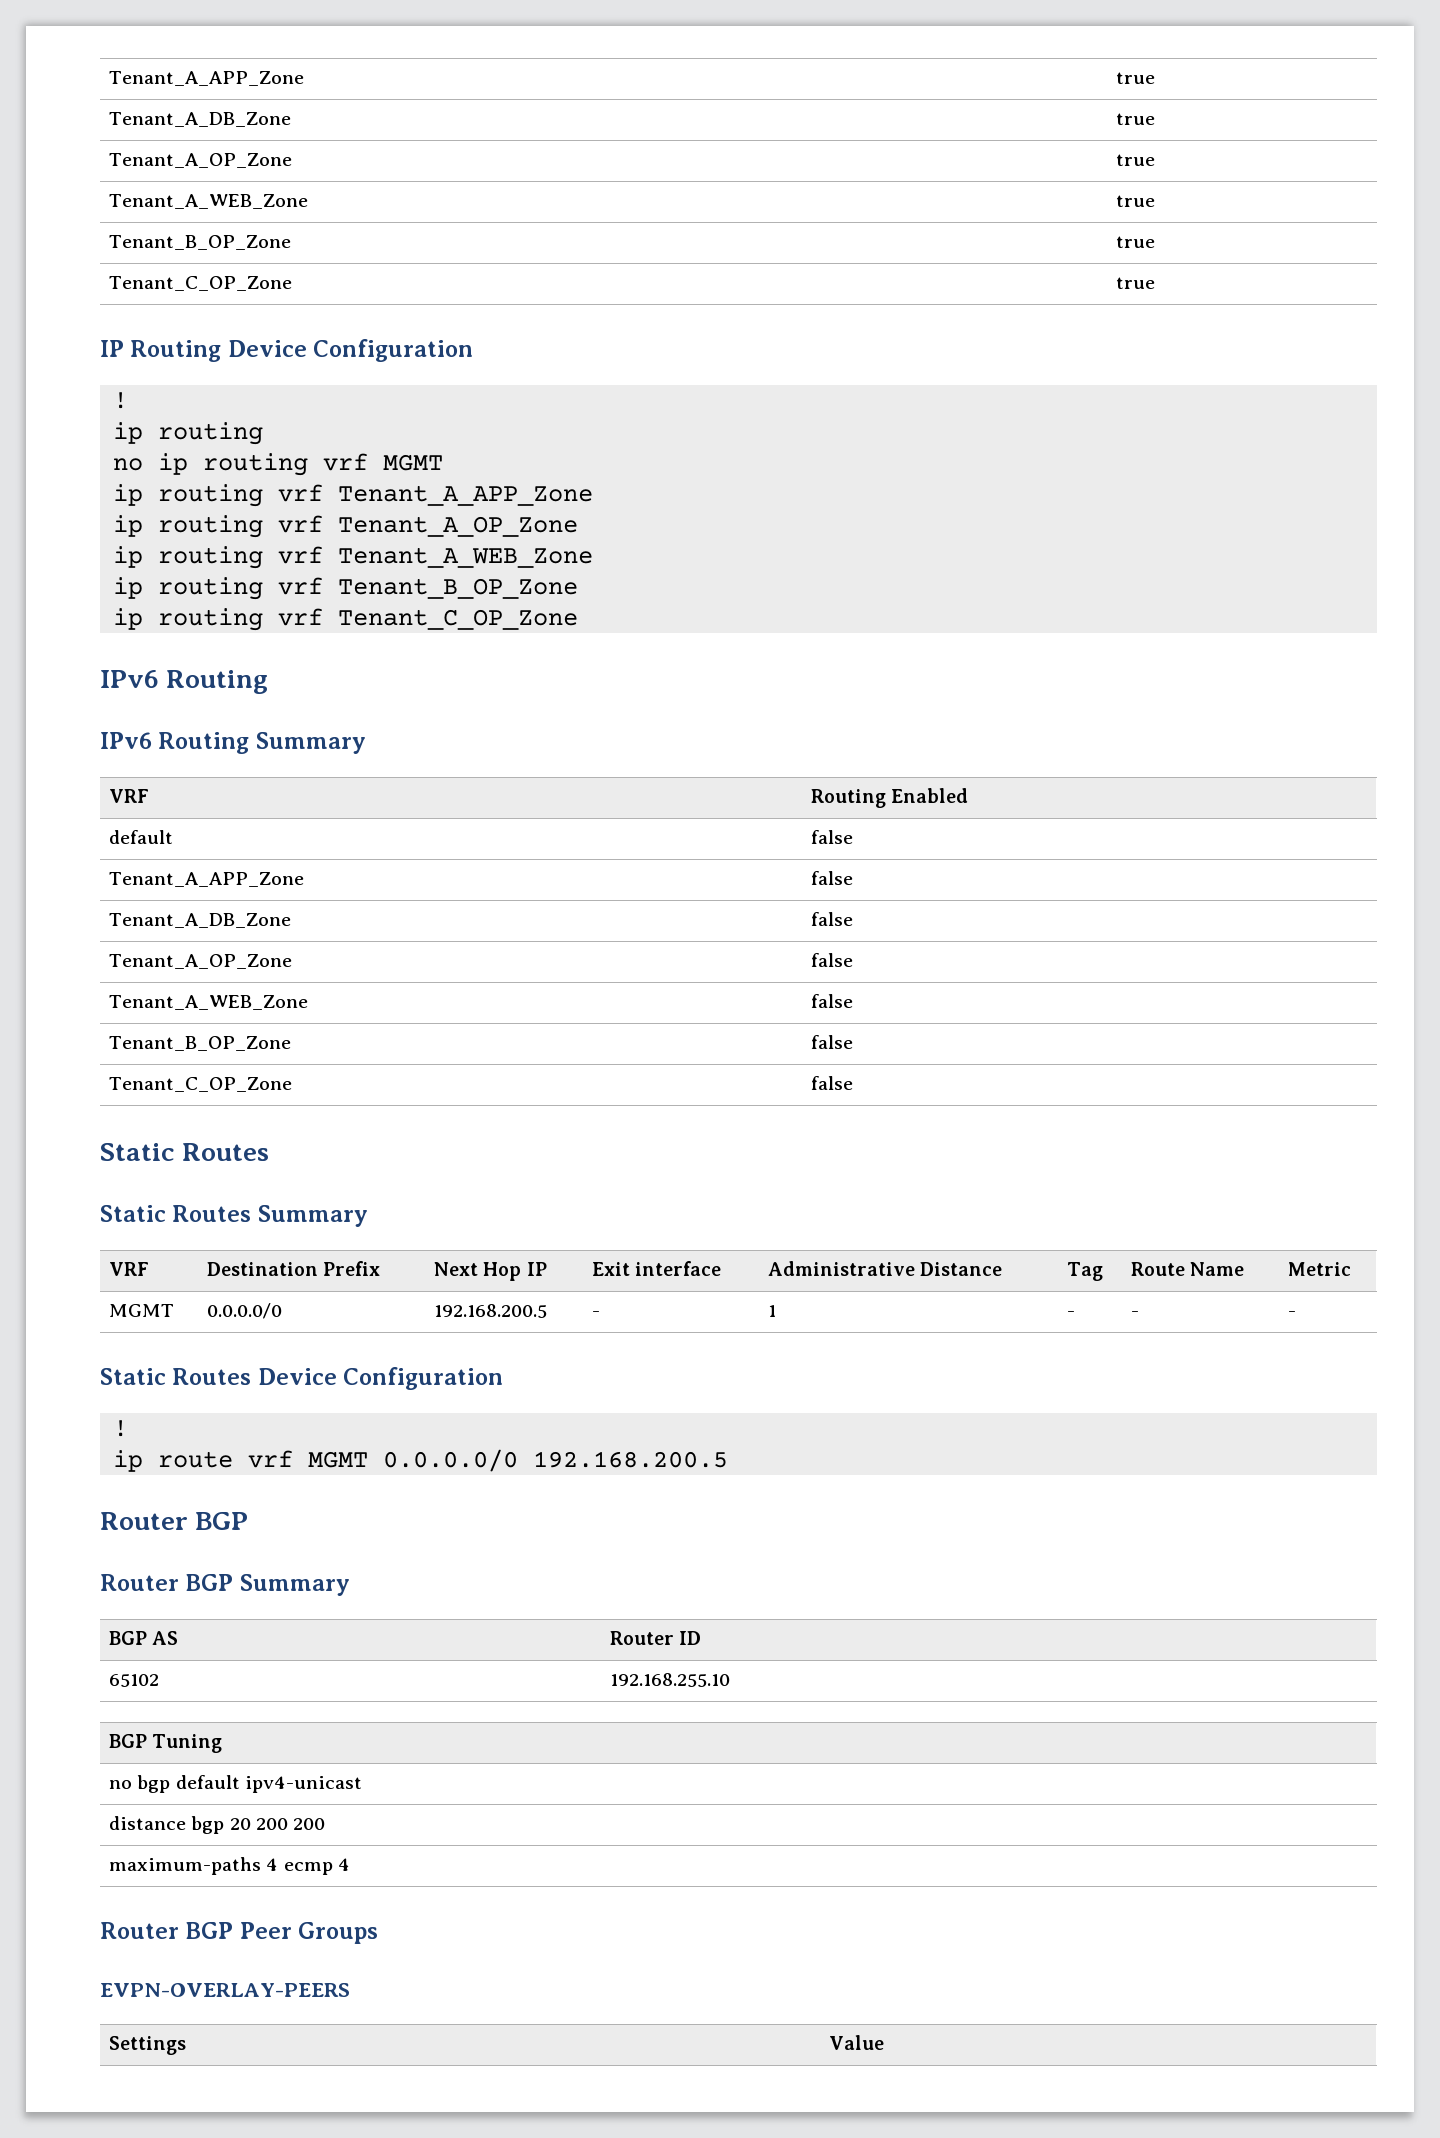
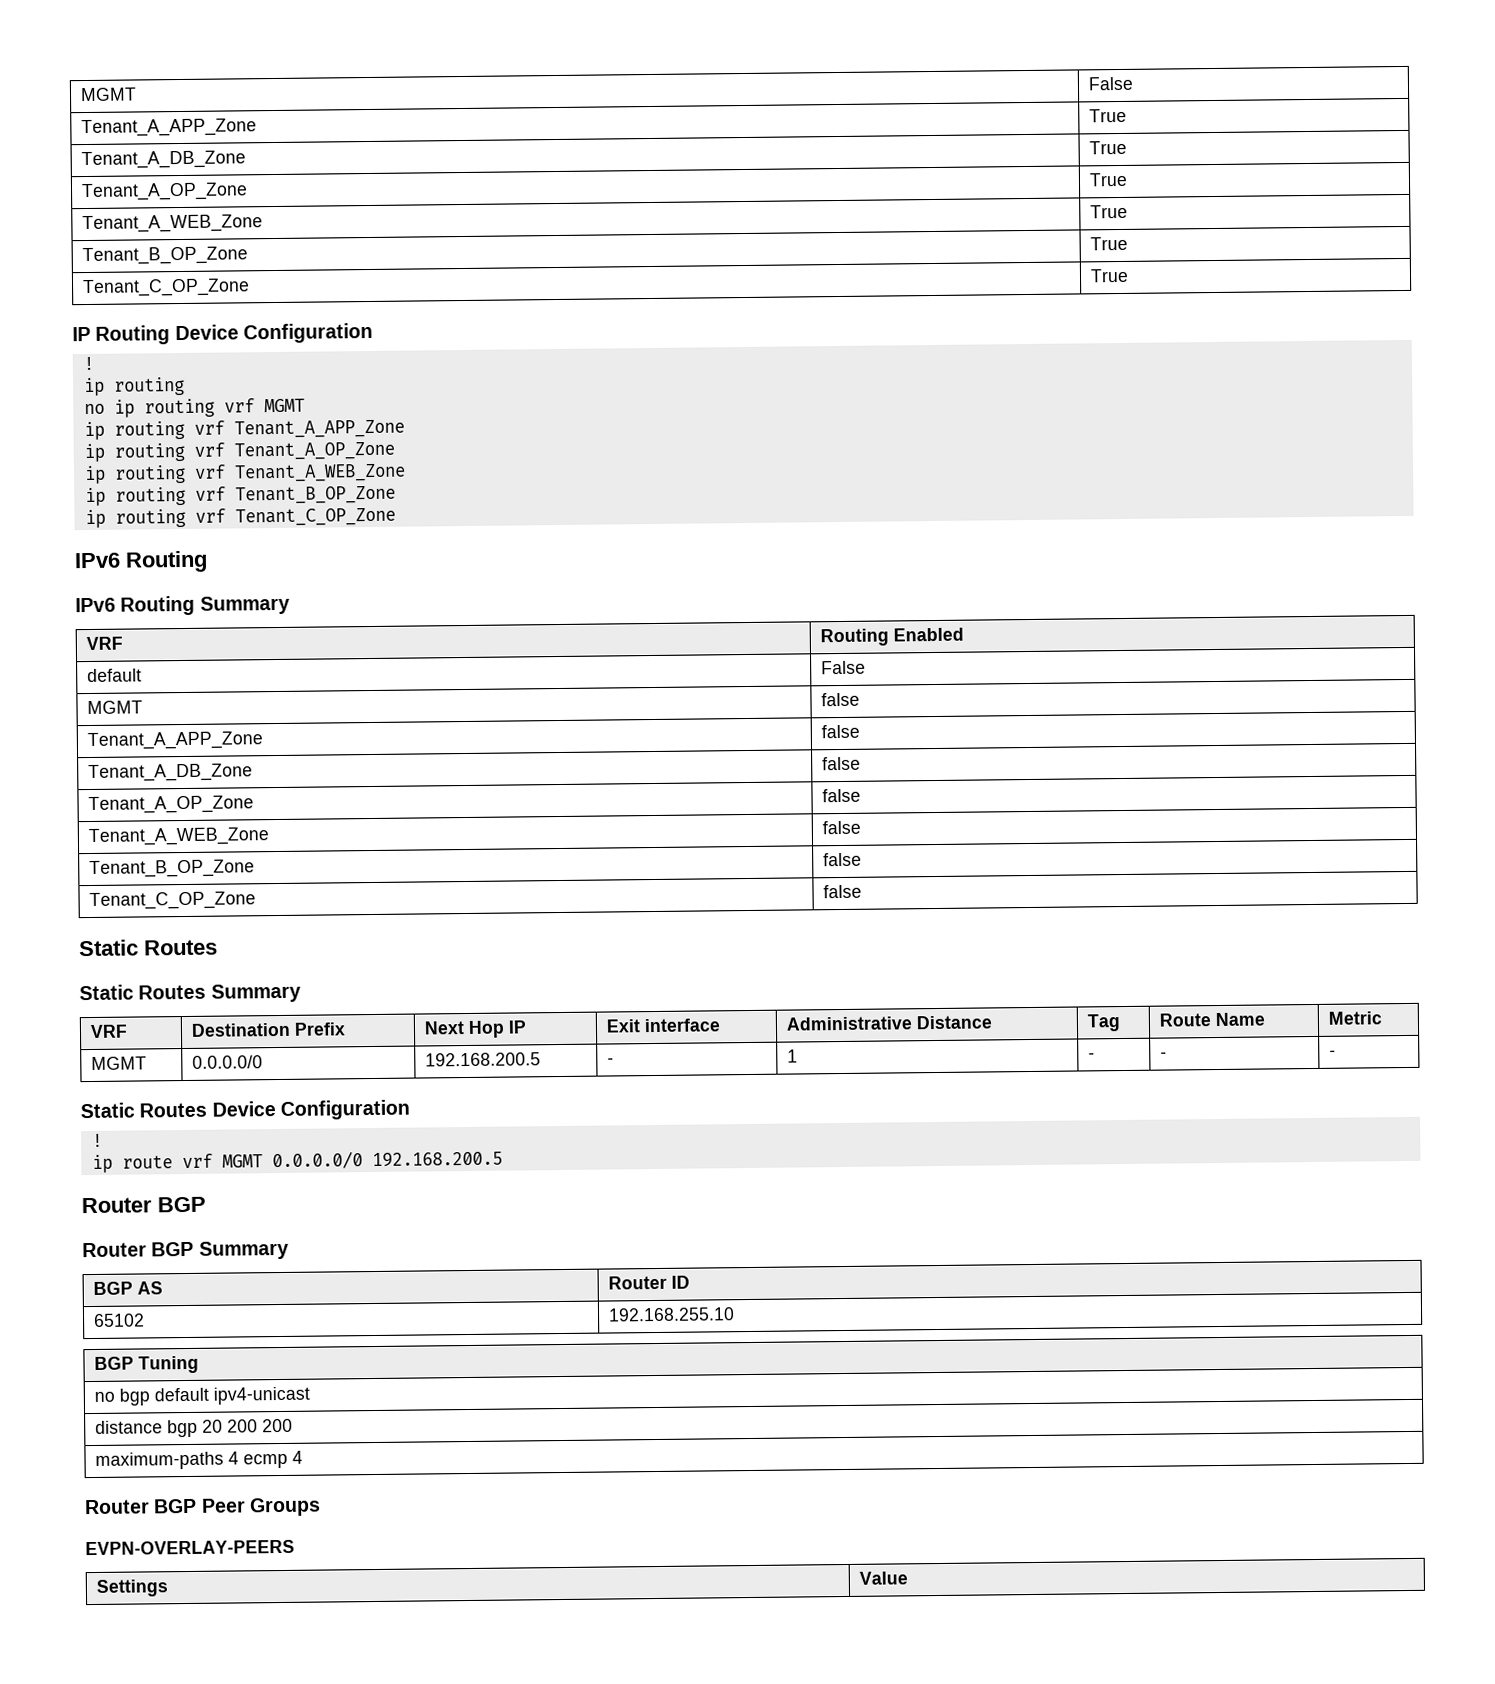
- Tenant_A_APP_Zone | true
- Tenant_A_DB_Zone | true
- Tenant_A_OP_Zone | true
- Tenant_A_WEB_Zone | true
- Tenant_B_OP_Zone | true
- Tenant_C_OP_Zone | true
+ MGMT | False
+ Tenant_A_APP_Zone | True
+ Tenant_A_DB_Zone | True
+ Tenant_A_OP_Zone | True
+ Tenant_A_WEB_Zone | True
+ Tenant_B_OP_Zone | True
+ Tenant_C_OP_Zone | True
- default | false
+ default | False
+ MGMT | false

